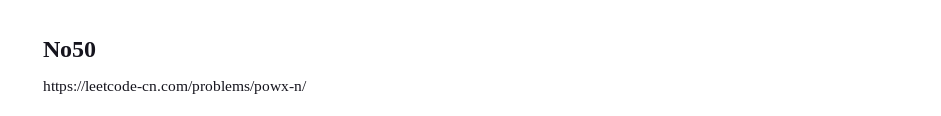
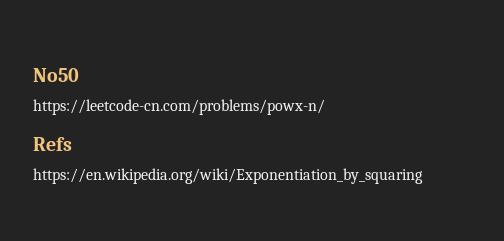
+ Refs
+ https://en.wikipedia.org/wiki/Exponentiation_by_squaring

